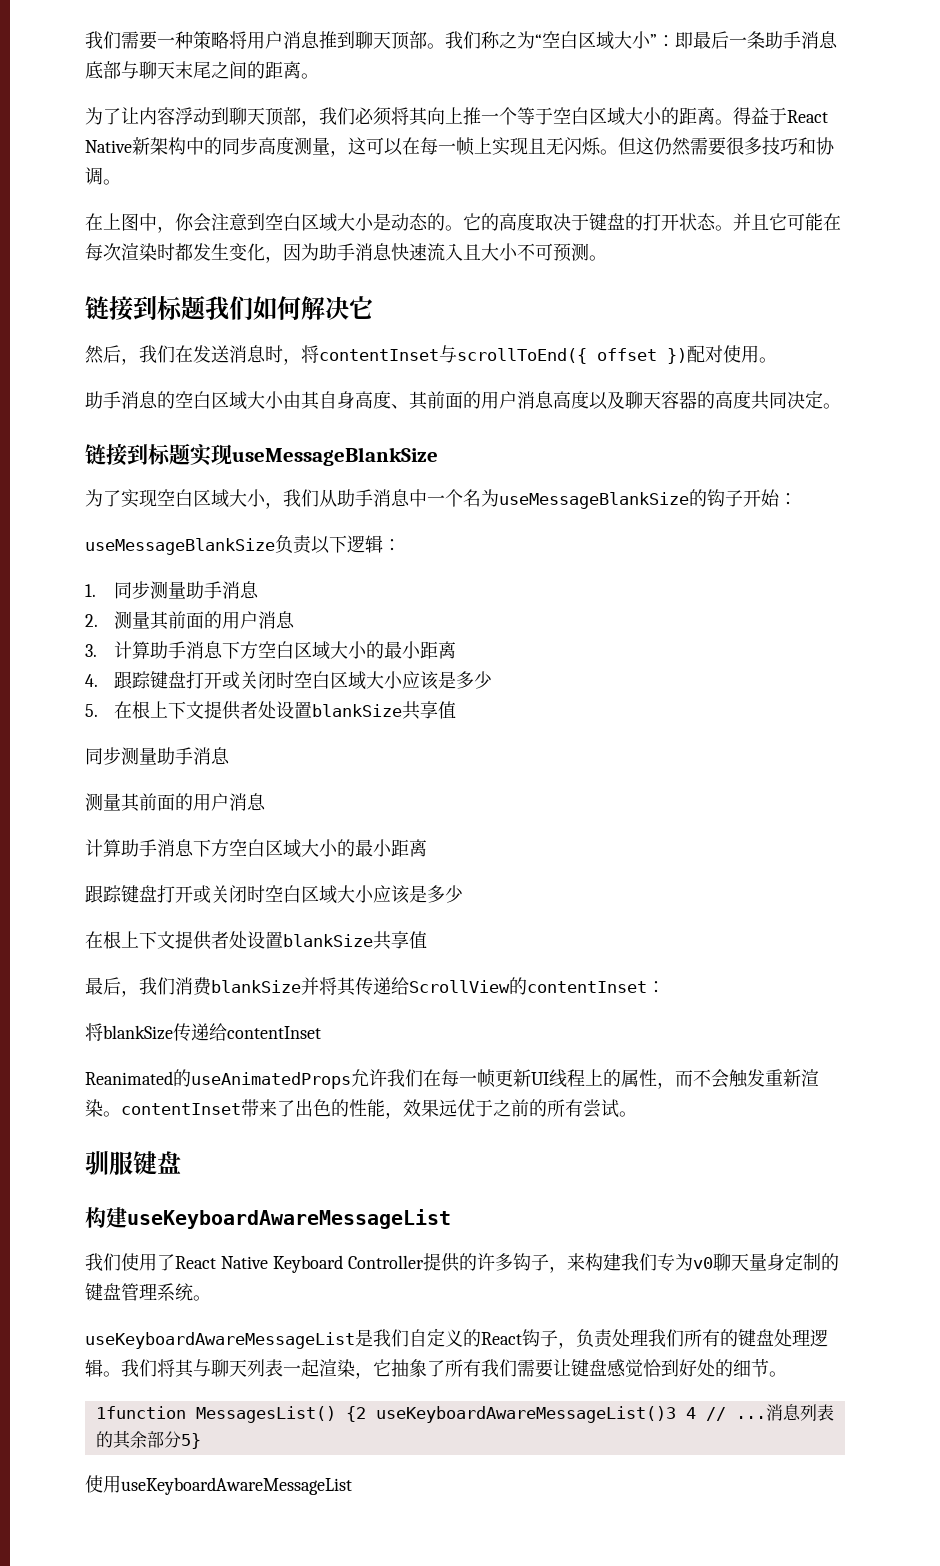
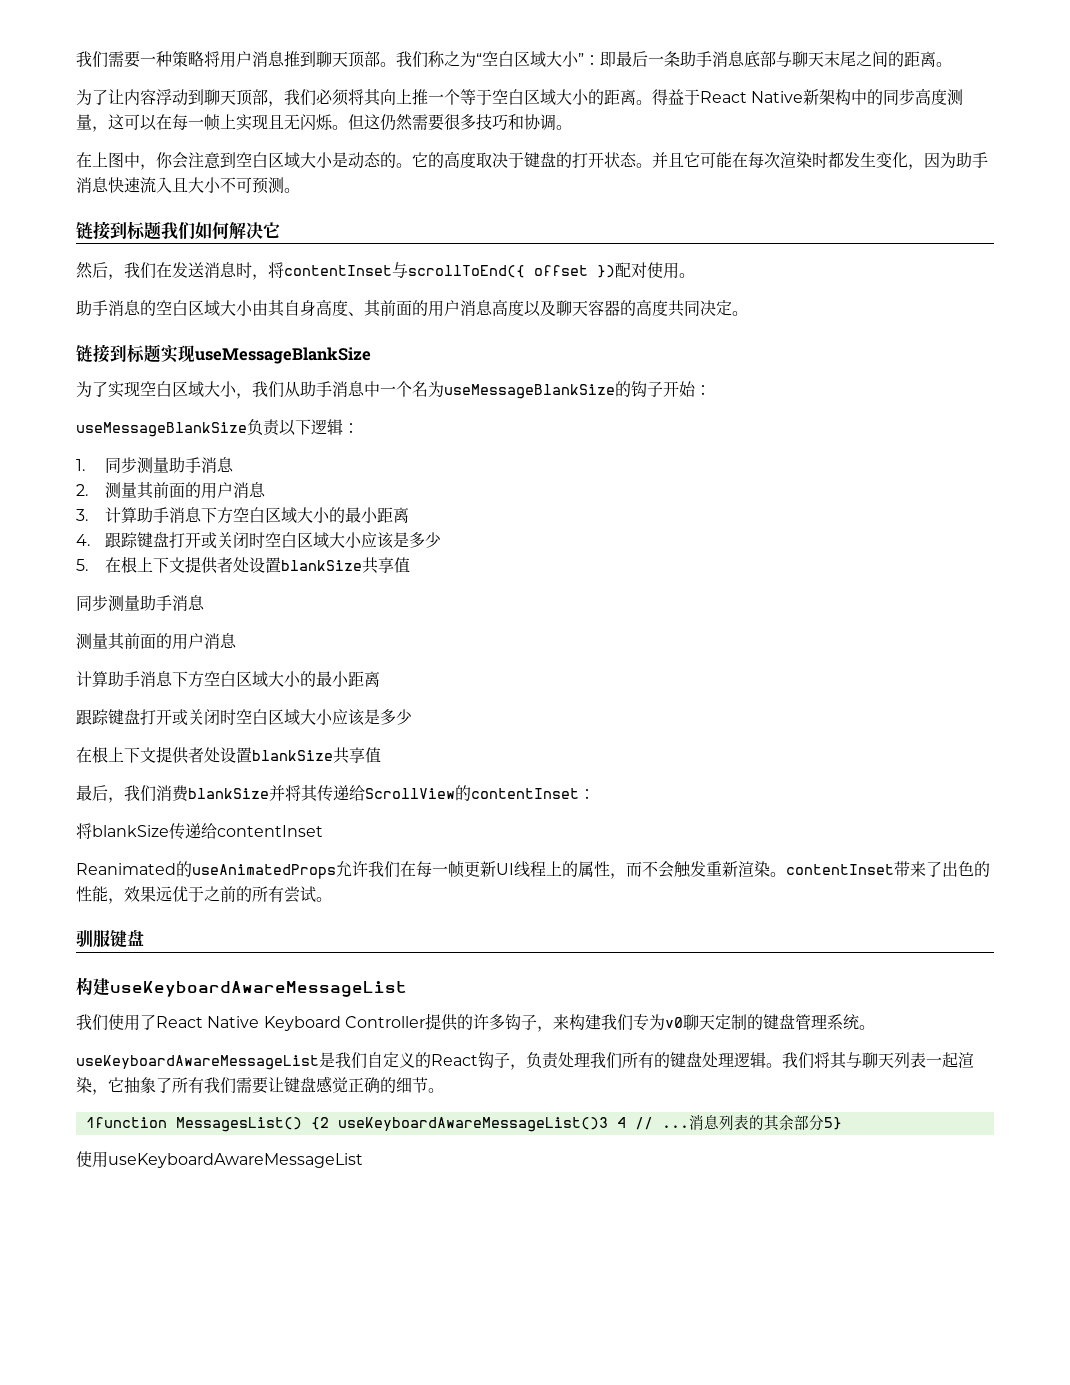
- 我们使用了React Native Keyboard Controller提供的许多钩子，来构建我们专为v0聊天量身定制的键盘管理系统。
+ 我们使用了React Native Keyboard Controller提供的许多钩子，来构建我们专为v0聊天定制的键盘管理系统。
- 我们将其与聊天列表一起渲染，它抽象了所有我们需要让键盘感觉恰到好处的细节。
+ 我们将其与聊天列表一起渲染，它抽象了所有我们需要让键盘感觉正确的细节。

